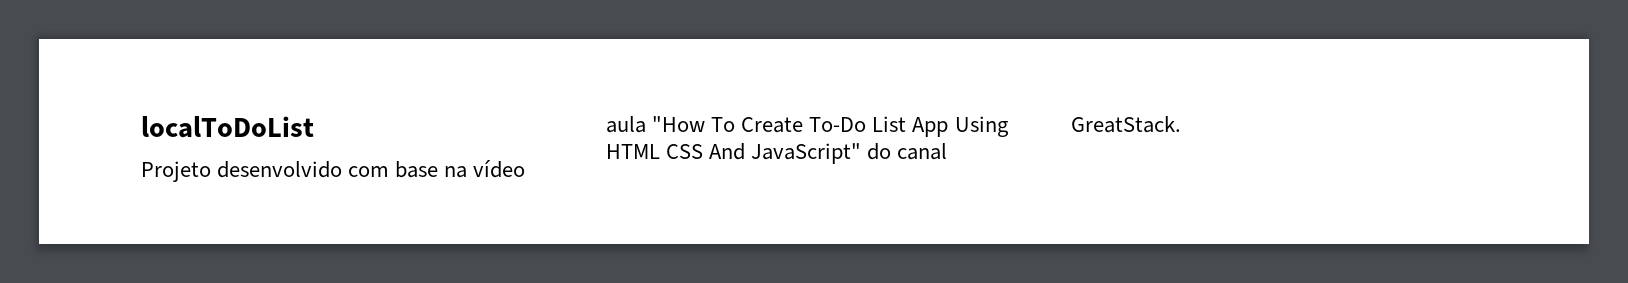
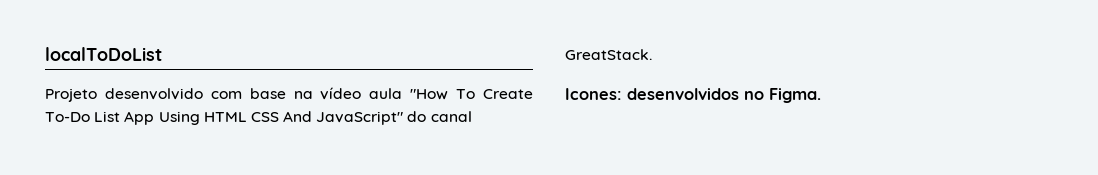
+ Icones: desenvolvidos no Figma.

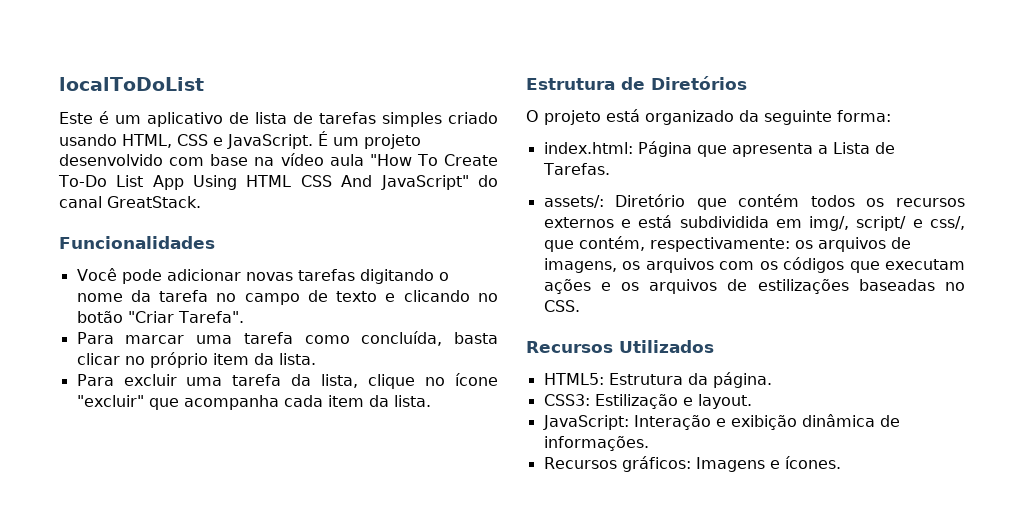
- Projeto desenvolvido com base na vídeo aula "How To Create To-Do List App Using HTML CSS And JavaScript" do canal GreatStack.
+ Este é um aplicativo de lista de tarefas simples criado usando HTML, CSS e JavaScript. É um projeto desenvolvido com base na vídeo aula "How To Create To-Do List App Using HTML CSS And JavaScript" do canal GreatStack.
- Icones: desenvolvidos no Figma.
+ Funcionalidades
+ Você pode adicionar novas tarefas digitando o nome da tarefa no campo de texto e clicando no botão "Criar Tarefa".
+ Para marcar uma tarefa como concluída, basta clicar no próprio item da lista.
+ Para excluir uma tarefa da lista, clique no ícone "excluir" que acompanha cada item da lista.
+ Estrutura de Diretórios
+ O projeto está organizado da seguinte forma:
+ index.html: Página que apresenta a Lista de Tarefas.
+ assets/: Diretório que contém todos os recursos externos e está subdividida em img/, script/ e css/, que contém, respectivamente: os arquivos de imagens, os arquivos com os códigos que executam ações e os arquivos de estilizações baseadas no CSS.
+ Recursos Utilizados
+ HTML5: Estrutura da página.
+ CSS3: Estilização e layout.
+ JavaScript: Interação e exibição dinâmica de informações.
+ Recursos gráficos: Imagens e ícones.

